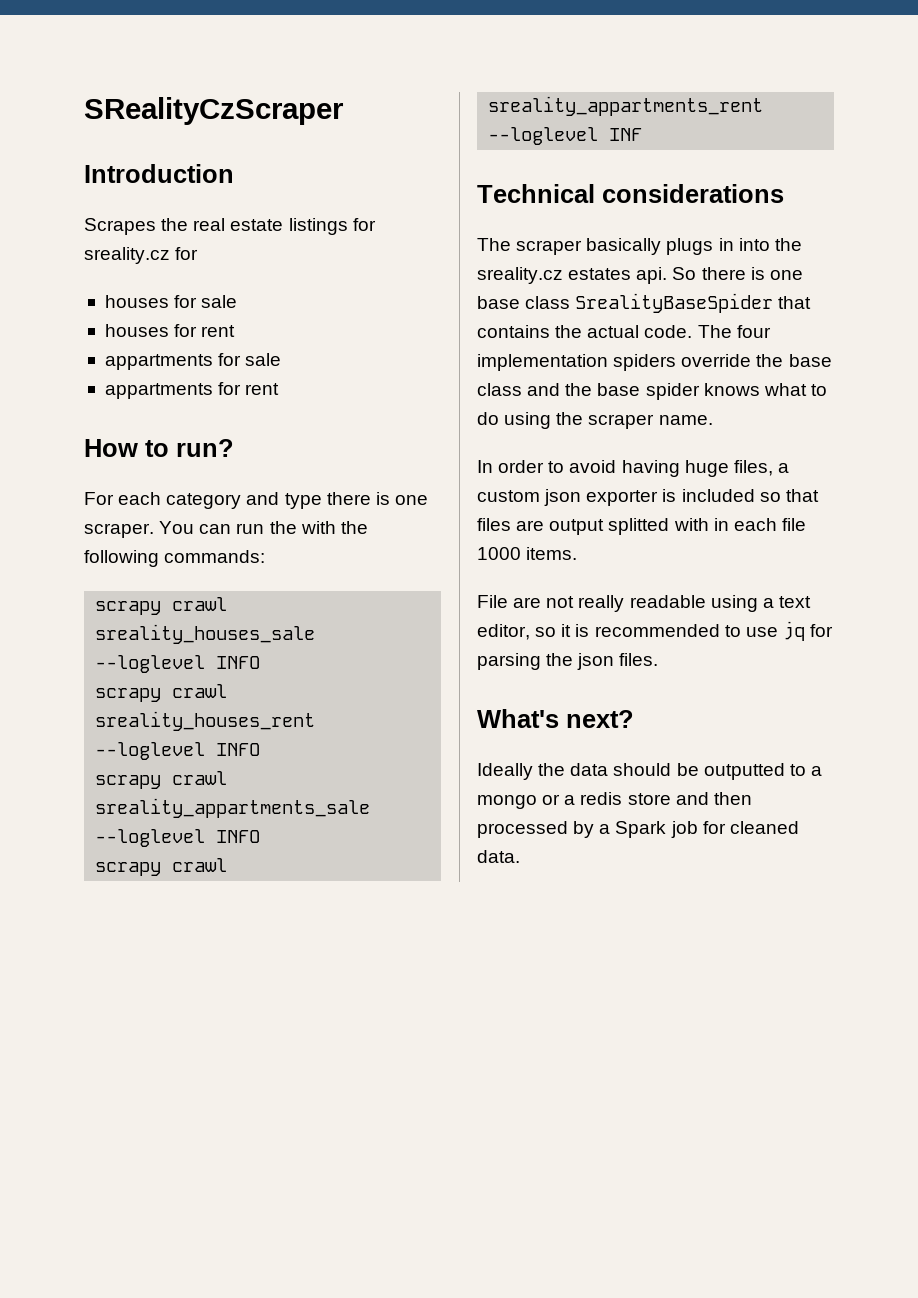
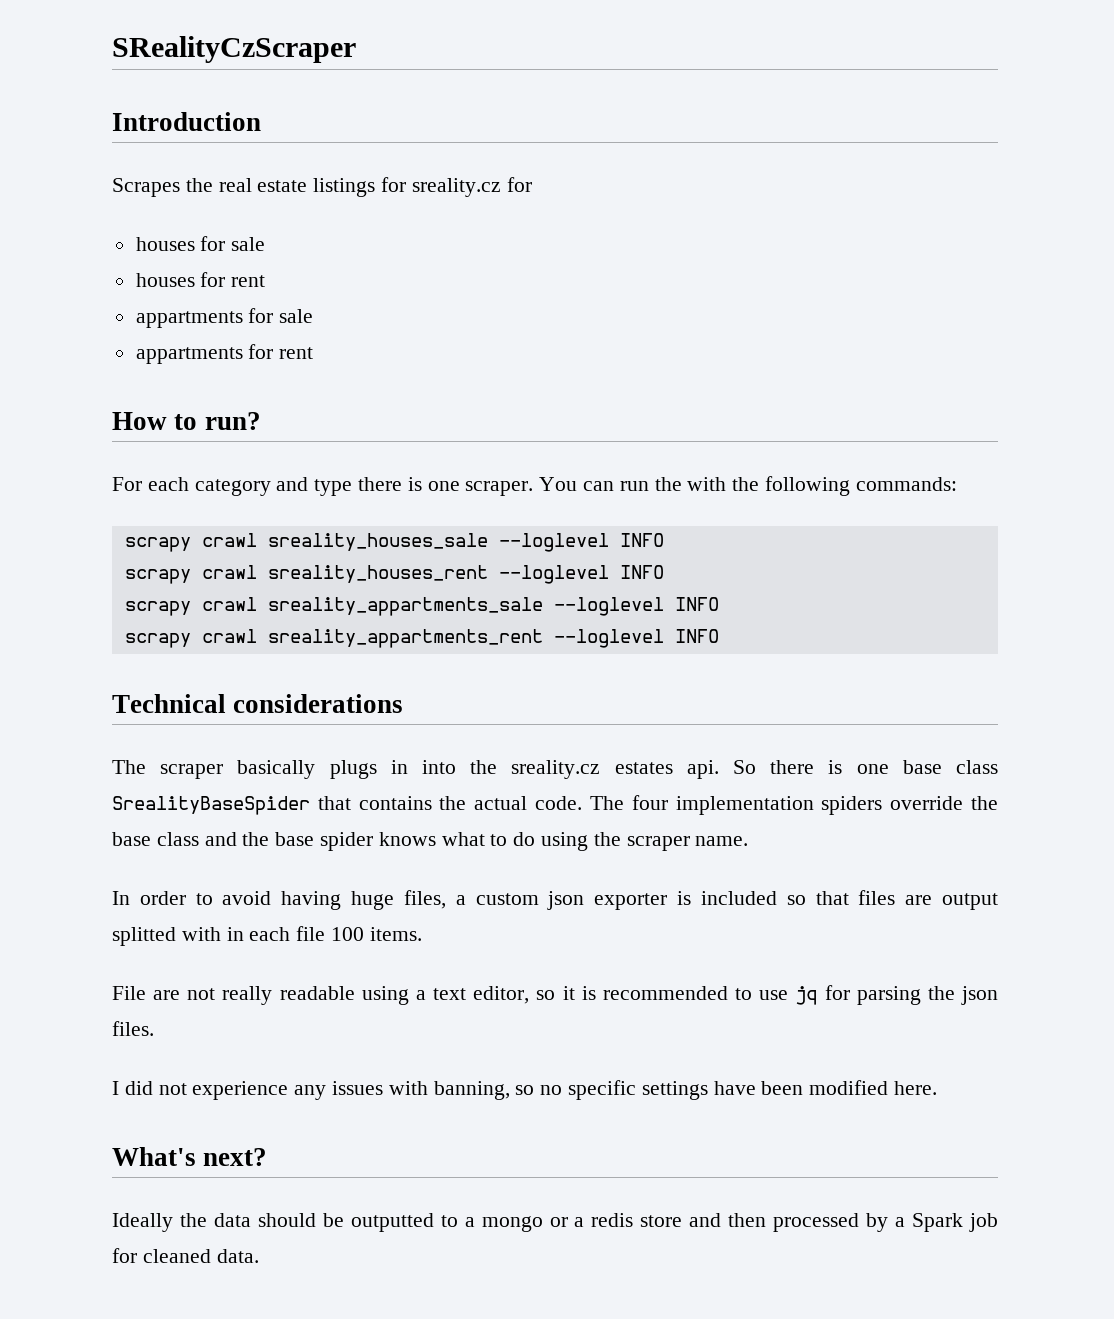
- scrapy crawl sreality_appartments_rent --loglevel INF
+ scrapy crawl sreality_appartments_rent --loglevel INFO
- In order to avoid having huge files, a custom json exporter is included so that files are output splitted with in each file 1000 items.
+ In order to avoid having huge files, a custom json exporter is included so that files are output splitted with in each file 100 items.
+ I did not experience any issues with banning, so no specific settings have been modified here.

